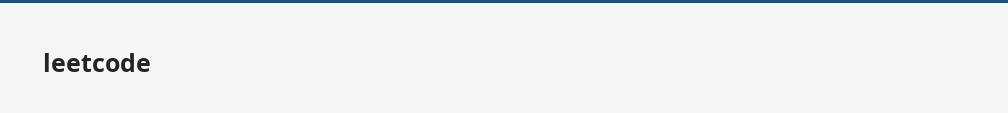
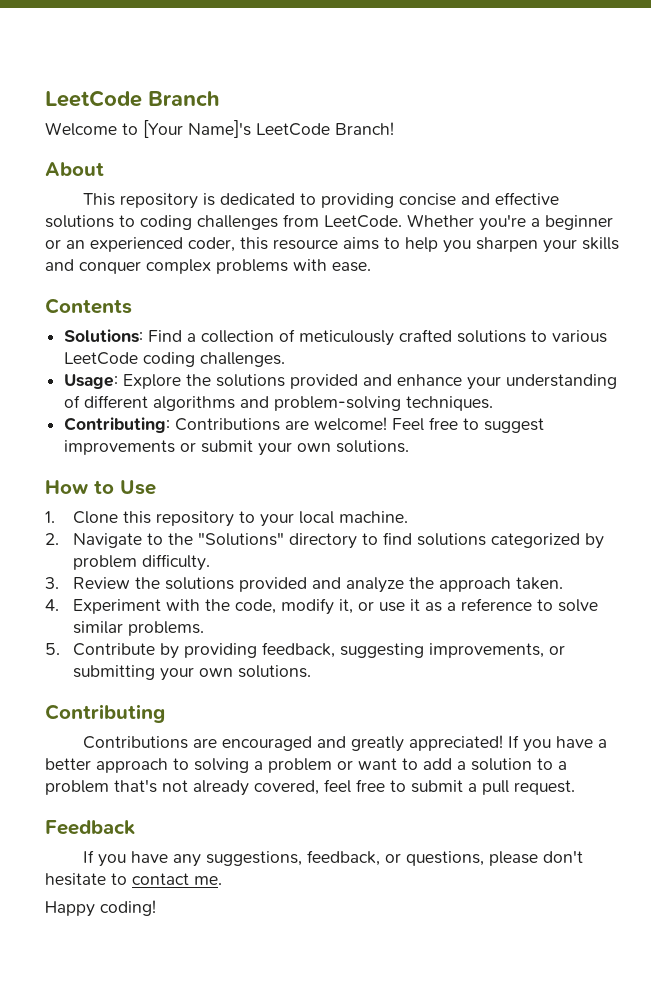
- leetcode
+ LeetCode Branch
+ Welcome to [Your Name]'s LeetCode Branch!
+ About
+ This repository is dedicated to providing concise and effective solutions to coding challenges from LeetCode. Whether you're a beginner or an experienced coder, this resource aims to help you sharpen your skills and conquer complex problems with ease.
+ Contents
+ Solutions: Find a collection of meticulously crafted solutions to various LeetCode coding challenges.
+ Usage: Explore the solutions provided and enhance your understanding of different algorithms and problem-solving techniques.
+ Contributing: Contributions are welcome! Feel free to suggest improvements or submit your own solutions.
+ How to Use
+ 1. Clone this repository to your local machine.
+ 2. Navigate to the "Solutions" directory to find solutions categorized by problem difficulty.
+ 3. Review the solutions provided and analyze the approach taken.
+ 4. Experiment with the code, modify it, or use it as a reference to solve similar problems.
+ 5. Contribute by providing feedback, suggesting improvements, or submitting your own solutions.
+ Contributing
+ Contributions are encouraged and greatly appreciated! If you have a better approach to solving a problem or want to add a solution to a problem that's not already covered, feel free to submit a pull request.
+ Feedback
+ If you have any suggestions, feedback, or questions, please don't hesitate to contact me.
+ Happy coding!

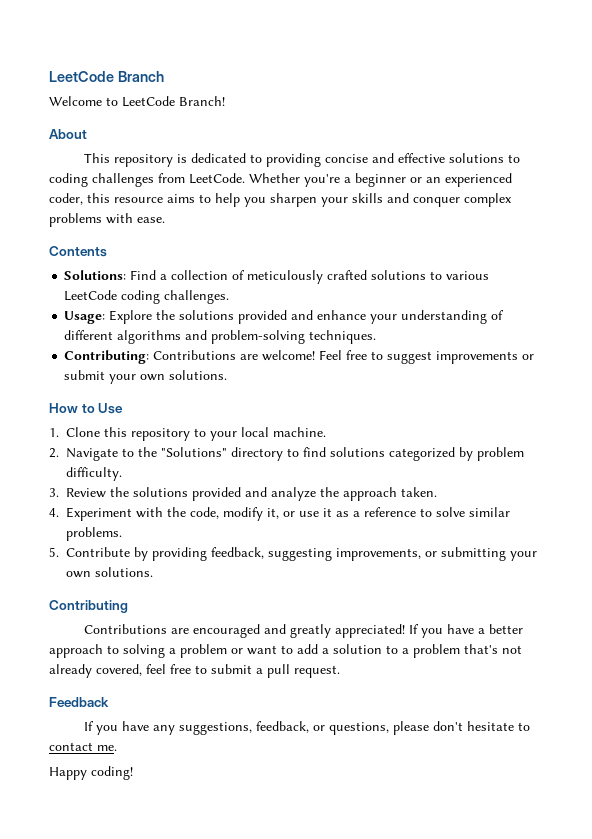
- Welcome to [Your Name]'s LeetCode Branch!
+ Welcome to LeetCode Branch!

